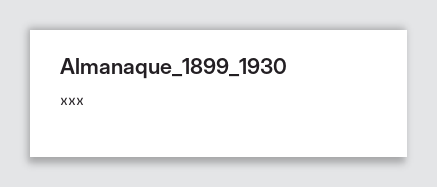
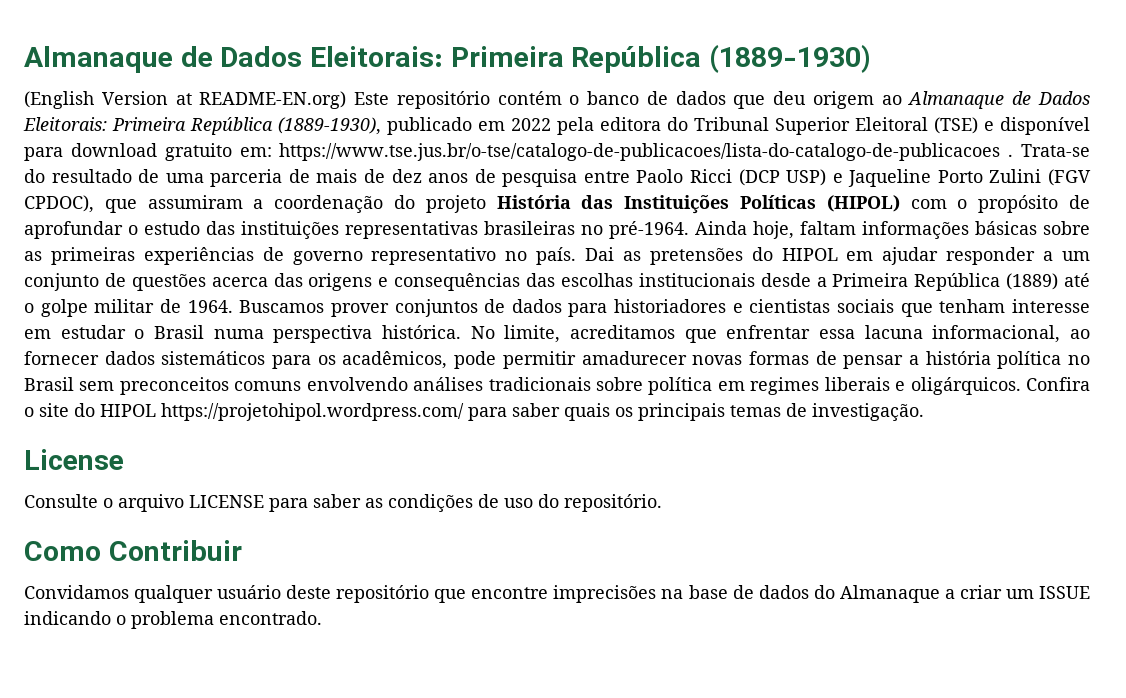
- Almanaque_1899_1930
- xxx
+ Almanaque de Dados Eleitorais: Primeira República (1889-1930)
+ (English Version at README-EN.org) Este repositório contém o banco de dados que deu origem ao Almanaque de Dados Eleitorais: Primeira República (1889-1930), publicado em 2022 pela editora do Tribunal Superior Eleitoral (TSE) e disponível para download gratuito em: https://www.tse.jus.br/o-tse/catalogo-de-publicacoes/lista-do-catalogo-de-publicacoes . Trata-se do resultado de uma parceria de mais de dez anos de pesquisa entre Paolo Ricci (DCP USP) e Jaqueline Porto Zulini (FGV CPDOC), que assumiram a coordenação do projeto História das Instituições Políticas (HIPOL) com o propósito de aprofundar o estudo das instituições representativas brasileiras no pré-1964. Ainda hoje, faltam informações básicas sobre as primeiras experiências de governo representativo no país. Dai as pretensões do HIPOL em ajudar responder a um conjunto de questões acerca das origens e consequências das escolhas institucionais desde a Primeira República (1889) até o golpe militar de 1964. Buscamos prover conjuntos de dados para historiadores e cientistas sociais que tenham interesse em estudar o Brasil numa perspectiva histórica. No limite, acreditamos que enfrentar essa lacuna informacional, ao fornecer dados sistemáticos para os acadêmicos, pode permitir amadurecer novas formas de pensar a história política no Brasil sem preconceitos comuns envolvendo análises tradicionais sobre política em regimes liberais e oligárquicos. Confira o site do HIPOL https://projetohipol.wordpress.com/ para saber quais os principais temas de investigação.
+ License
+ Consulte o arquivo LICENSE para saber as condições de uso do repositório.
+ Como Contribuir
+ Convidamos qualquer usuário deste repositório que encontre imprecisões na base de dados do Almanaque a criar um ISSUE indicando o problema encontrado.

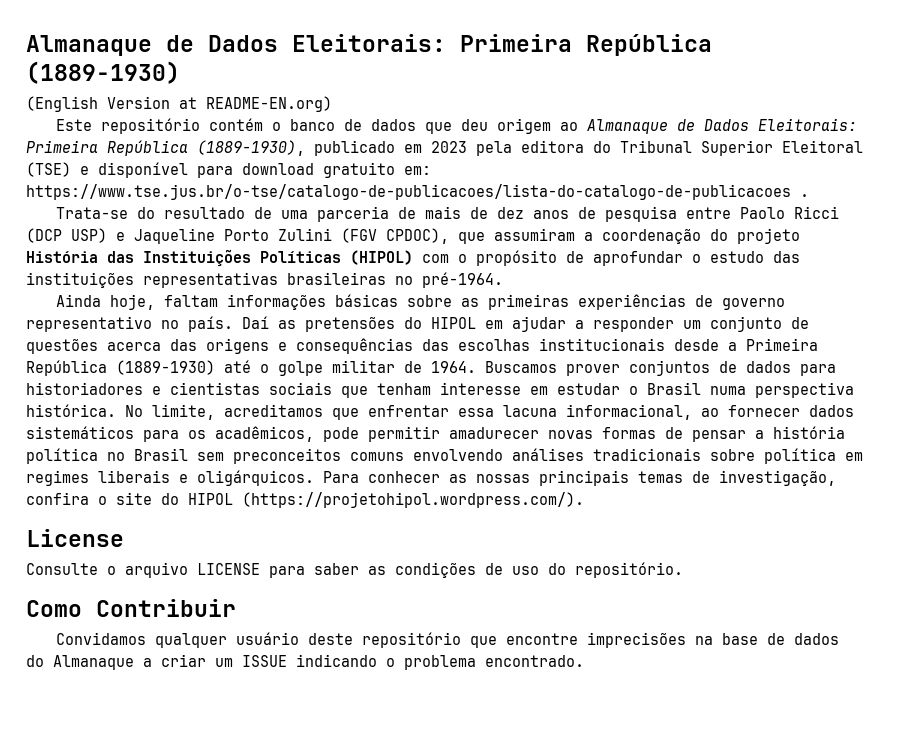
- (English Version at README-EN.org) Este repositório contém o banco de dados que deu origem ao Almanaque de Dados Eleitorais:
+ (English Version at README-EN.org)
+ Este repositório contém o banco de dados que deu origem ao Almanaque de Dados Eleitorais:
- Primeira República (1889-1930), publicado em 2022 pela editora do Tribunal Superior Eleitoral (TSE) e disponível para download gratuito em:
+ Primeira República (1889-1930), publicado em 2023 pela editora do Tribunal Superior Eleitoral (TSE) e disponível para download gratuito em:
- https://www.tse.jus.br/o-tse/catalogo-de-publicacoes/lista-do-catalogo-de-publicacoes . Trata-se do resultado de uma parceria de mais de dez anos de pesquisa entre Paolo Ricci (DCP USP) e Jaqueline Porto Zulini (FGV CPDOC), que assumiram a coordenação do projeto História das Instituições Políticas (HIPOL) com o propósito de aprofundar o estudo das instituições representativas brasileiras no pré-1964. Ainda hoje, faltam informações básicas sobre as primeiras experiências de governo representativo no país.
+ https://www.tse.jus.br/o-tse/catalogo-de-publicacoes/lista-do-catalogo-de-publicacoes .
+ Trata-se do resultado de uma parceria de mais de dez anos de pesquisa entre Paolo Ricci (DCP USP) e Jaqueline Porto Zulini (FGV CPDOC), que assumiram a coordenação do projeto História das Instituições Políticas (HIPOL) com o propósito de aprofundar o estudo das instituições representativas brasileiras no pré-1964.
+ Ainda hoje, faltam informações básicas sobre as primeiras experiências de governo representativo no país.
- Dai as pretensões do HIPOL em ajudar responder a um conjunto de questões acerca das origens e consequências das escolhas institucionais desde a Primeira República (1889) até o golpe militar de 1964.
+ Daí as pretensões do HIPOL em ajudar a responder um conjunto de questões acerca das origens e consequências das escolhas institucionais desde a Primeira República (1889-1930) até o golpe militar de 1964.
- Confira o site do HIPOL https://projetohipol.wordpress.com/ para saber quais os principais temas de investigação.
+ Para conhecer as nossas principais temas de investigação, confira o site do HIPOL (https://projetohipol.wordpress.com/).

